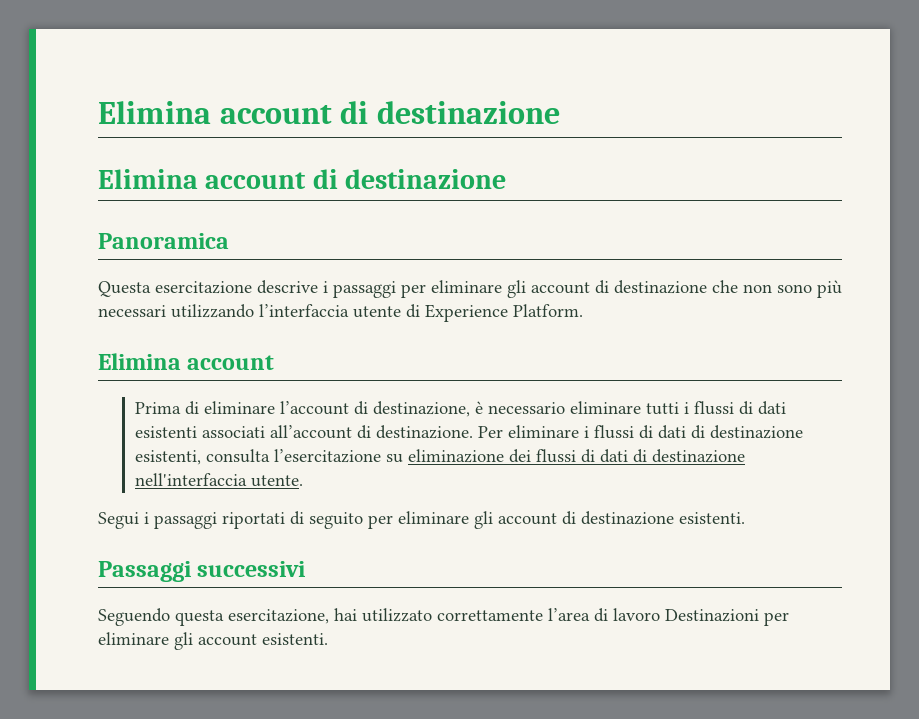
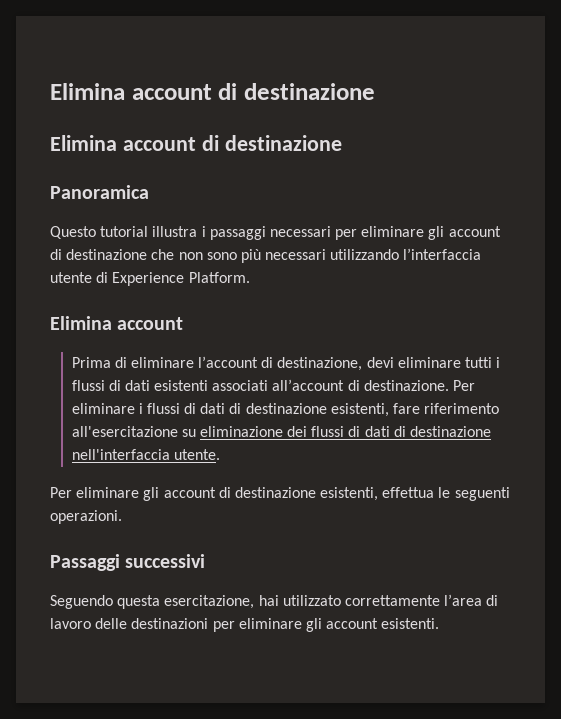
- Questa esercitazione descrive i passaggi per eliminare gli account di destinazione che non sono più necessari utilizzando l’interfaccia utente di Experience Platform.
+ Questo tutorial illustra i passaggi necessari per eliminare gli account di destinazione che non sono più necessari utilizzando l’interfaccia utente di Experience Platform.
- Prima di eliminare l’account di destinazione, è necessario eliminare tutti i flussi di dati esistenti associati all’account di destinazione.
+ Prima di eliminare l’account di destinazione, devi eliminare tutti i flussi di dati esistenti associati all’account di destinazione.
- Per eliminare i flussi di dati di destinazione esistenti, consulta l’esercitazione su eliminazione dei flussi di dati di destinazione nell'interfaccia utente.
+ Per eliminare i flussi di dati di destinazione esistenti, fare riferimento all'esercitazione su eliminazione dei flussi di dati di destinazione nell'interfaccia utente.
- Segui i passaggi riportati di seguito per eliminare gli account di destinazione esistenti.
+ Per eliminare gli account di destinazione esistenti, effettua le seguenti operazioni.
- Seguendo questa esercitazione, hai utilizzato correttamente l’area di lavoro Destinazioni per eliminare gli account esistenti.
+ Seguendo questa esercitazione, hai utilizzato correttamente l’area di lavoro delle destinazioni per eliminare gli account esistenti.

